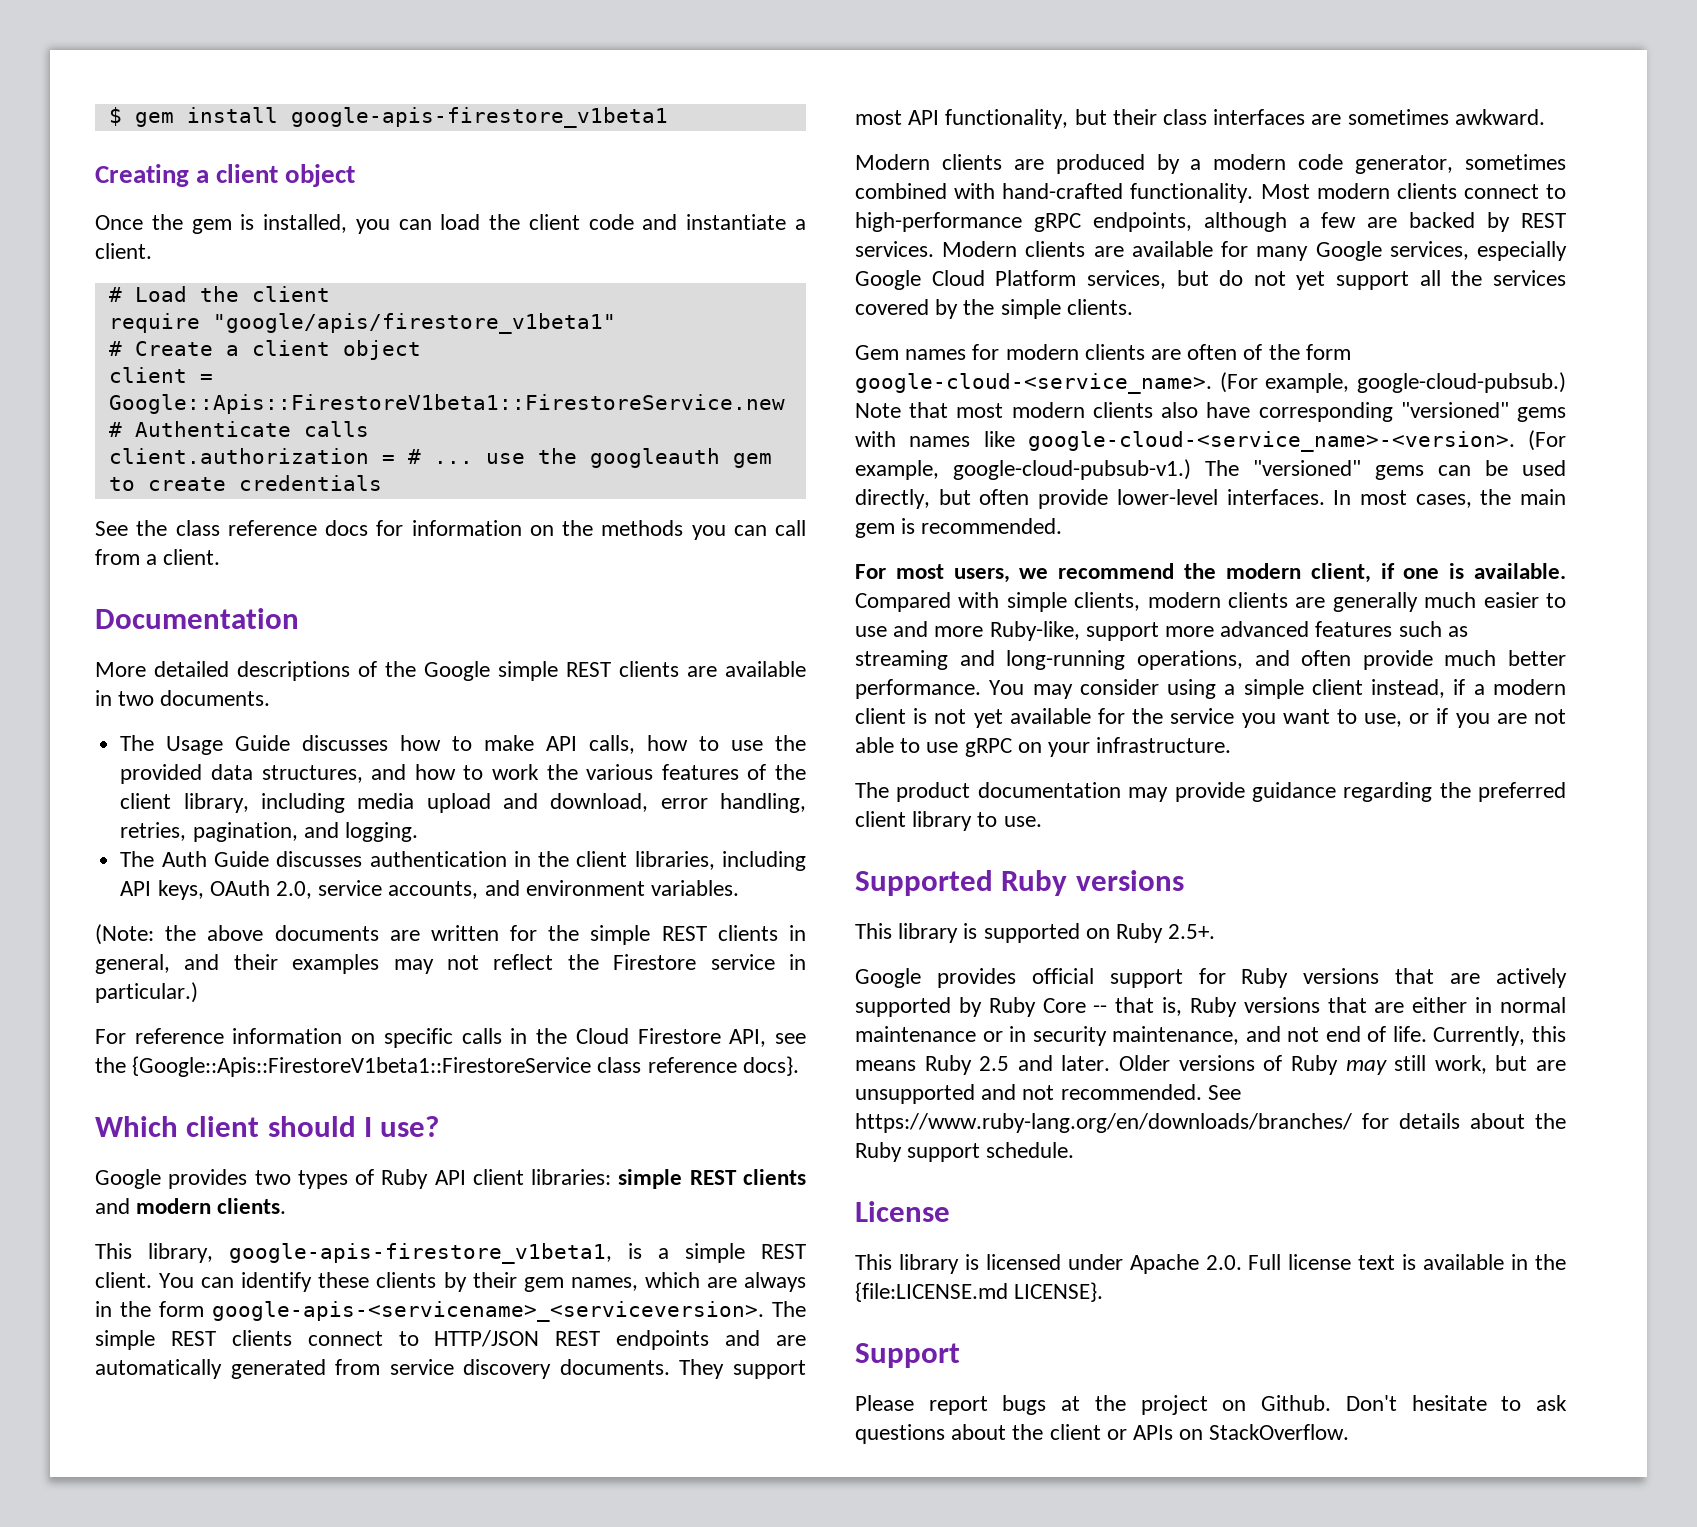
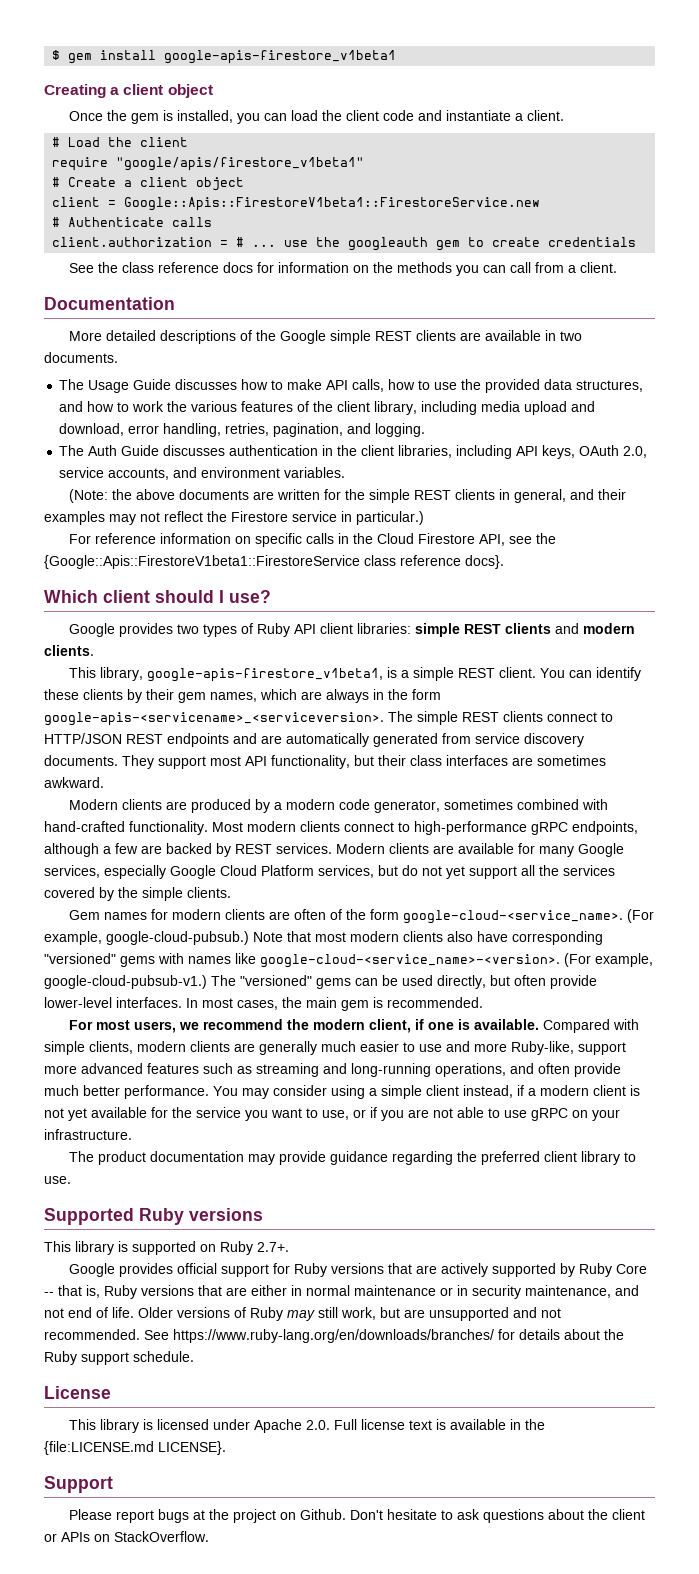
- This library is supported on Ruby 2.5+.
+ This library is supported on Ruby 2.7+.
- Currently, this means Ruby 2.5 and later.

